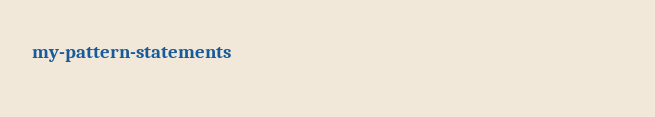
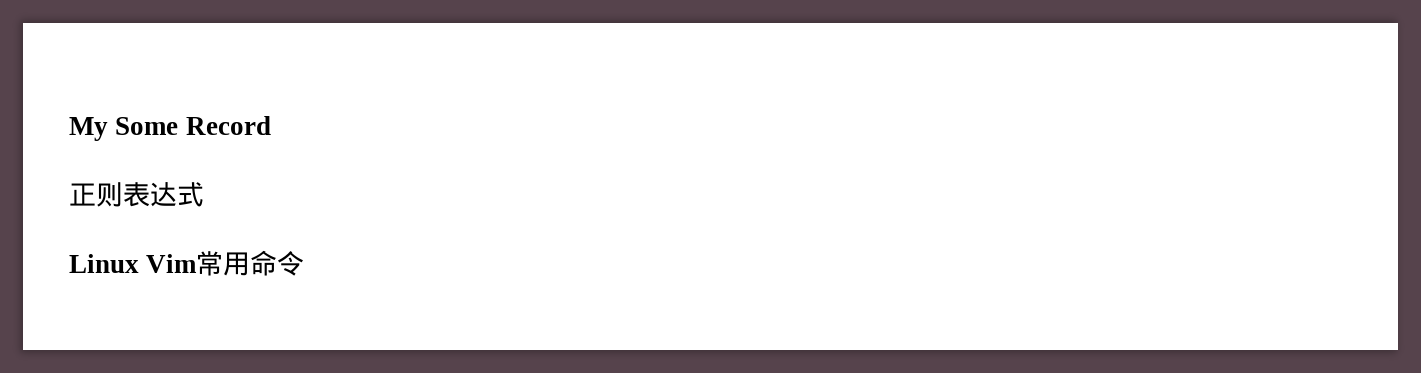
- my-pattern-statements
+ My Some Record
+ 正则表达式
+ Linux Vim常用命令

